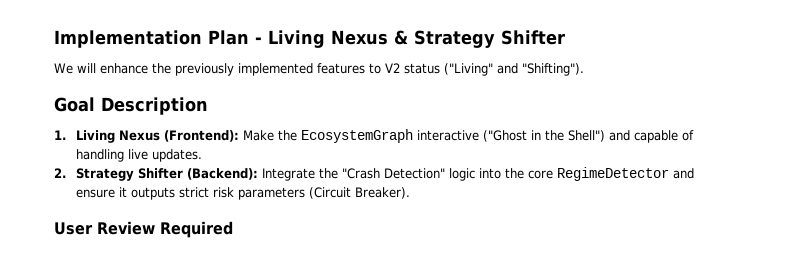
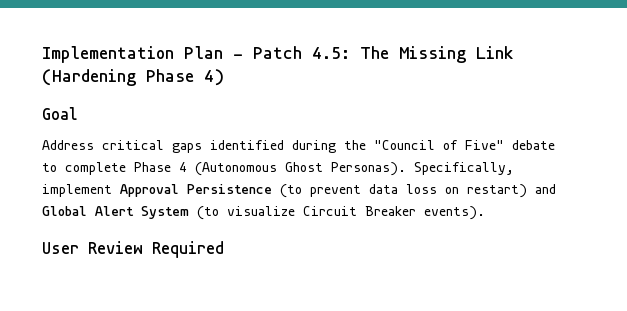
- Implementation Plan - Living Nexus & Strategy Shifter
- We will enhance the previously implemented features to V2 status ("Living" and "Shifting").
- Goal Description
- 1. Living Nexus (Frontend): Make the EcosystemGraph interactive ("Ghost in the Shell") and capable of handling live updates.
- 2. Strategy Shifter (Backend): Integrate the "Crash Detection" logic into the core RegimeDetector and ensure it outputs strict risk parameters (Circuit Breaker).
+ Implementation Plan - Patch 4.5: The Missing Link (Hardening Phase 4)
+ Goal
+ Address critical gaps identified during the "Council of Five" debate to complete Phase 4 (Autonomous Ghost Personas). Specifically, implement Approval Persistence (to prevent data loss on restart) and Global Alert System (to visualize Circuit Breaker events).

